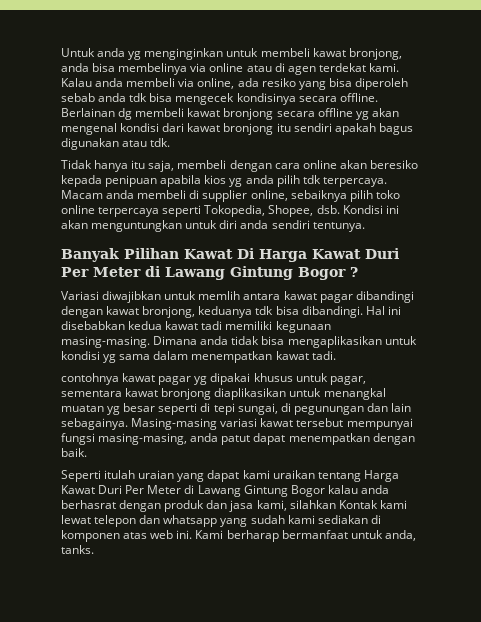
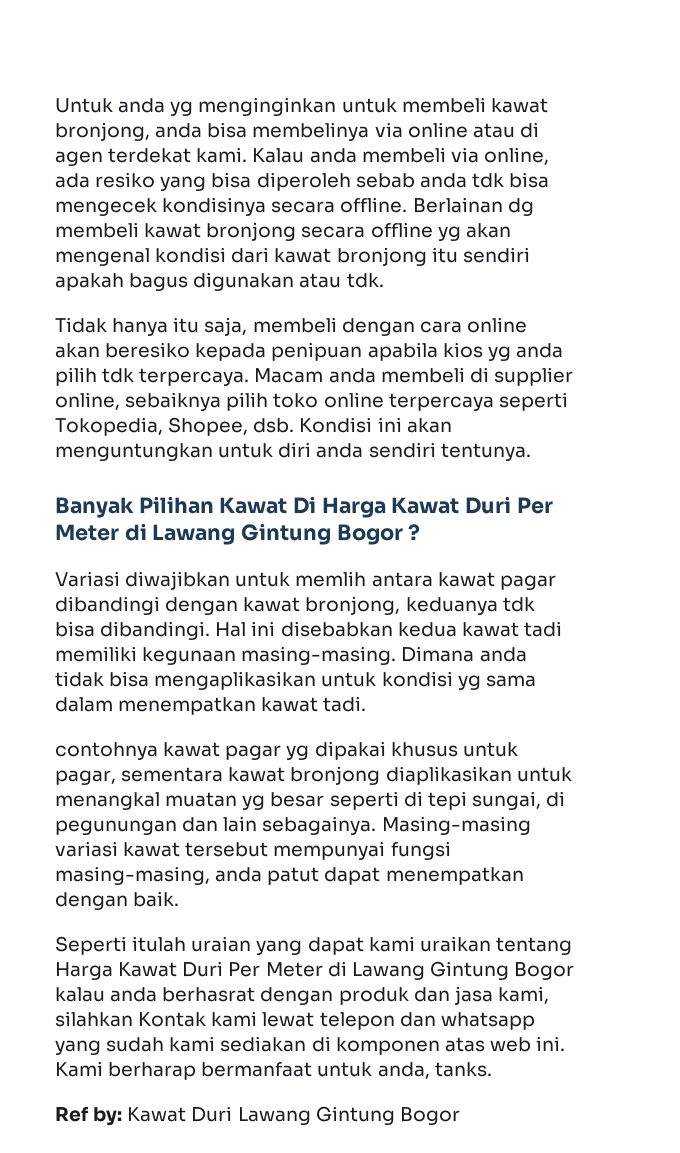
+ Ref by: Kawat Duri Lawang Gintung Bogor

